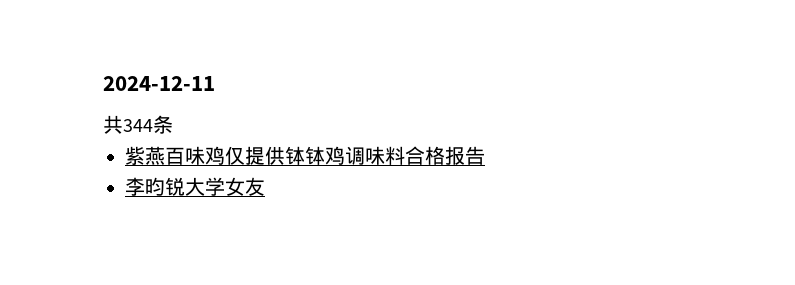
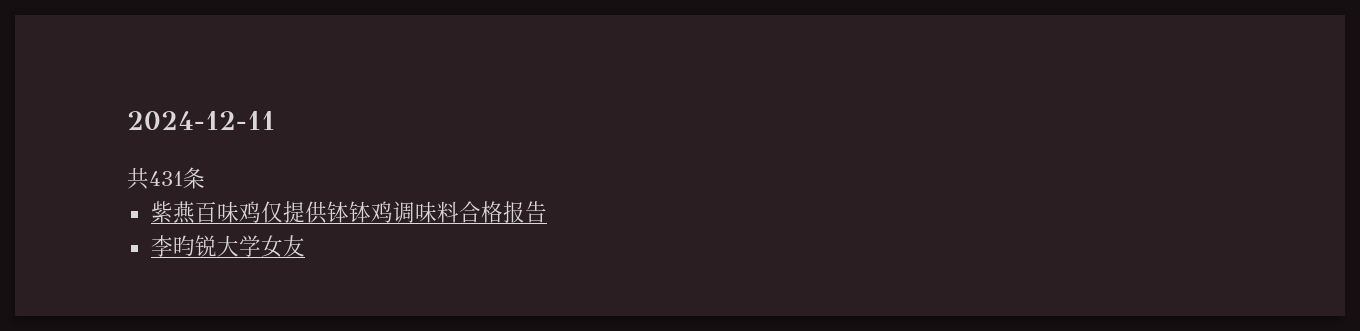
- 共344条
+ 共431条

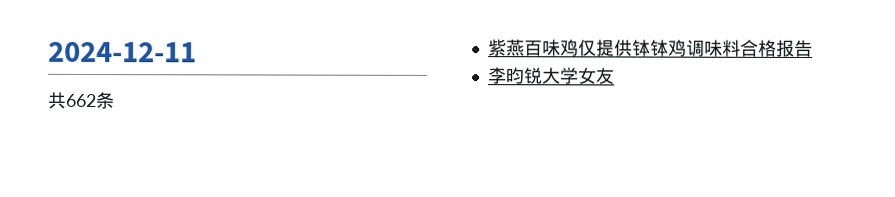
- 共431条
+ 共662条

